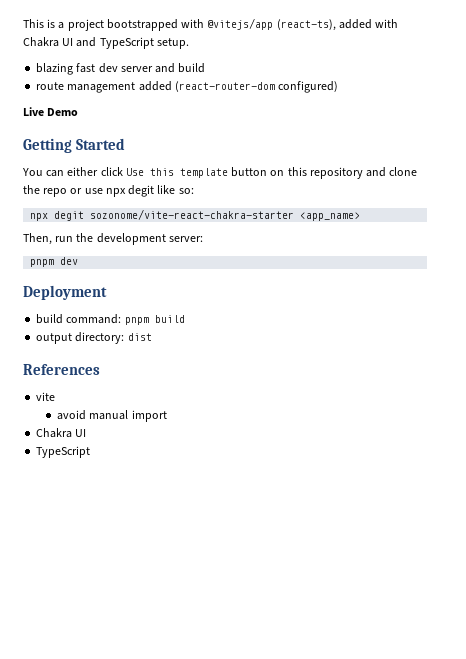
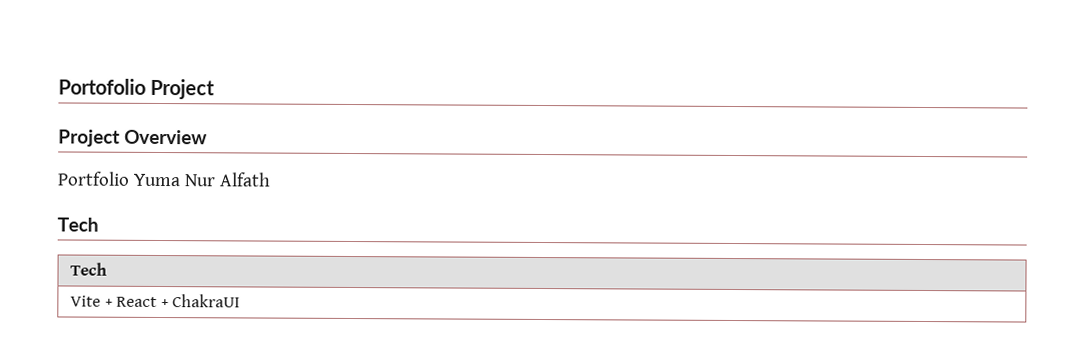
- This is a project bootstrapped with @vitejs/app (react-ts), added with Chakra UI and TypeScript setup.
- blazing fast dev server and build
- route management added (react-router-dom configured)
- Live Demo
- Getting Started
- You can either click Use this template button on this repository and clone the repo or use npx degit like so:
- npx degit sozonome/vite-react-chakra-starter <app_name>
- Then, run the development server:
- pnpm dev
- Deployment
- build command: pnpm build
- output directory: dist
- References
- vite
- avoid manual import
- Chakra UI
- TypeScript
+ Portofolio Project
+ Project Overview
+ Portfolio Yuma Nur Alfath
+ Tech
+ Tech
+ Vite + React + ChakraUI

